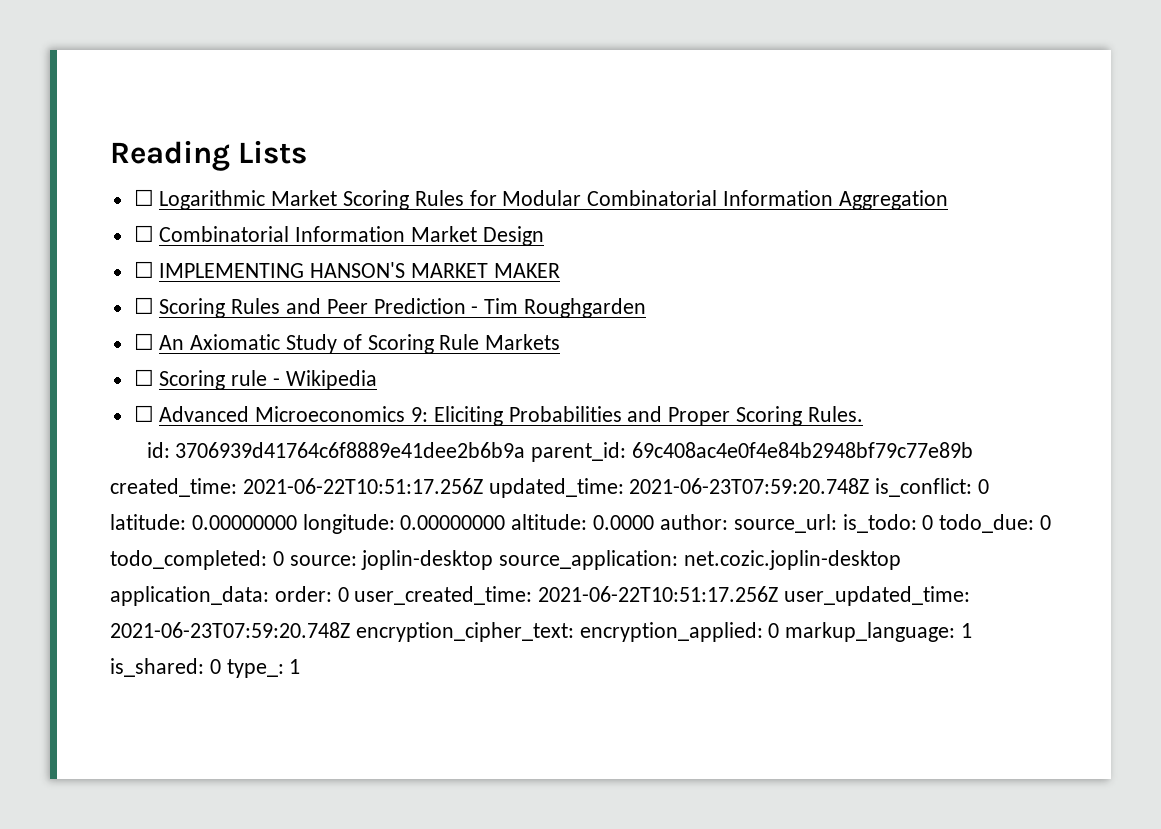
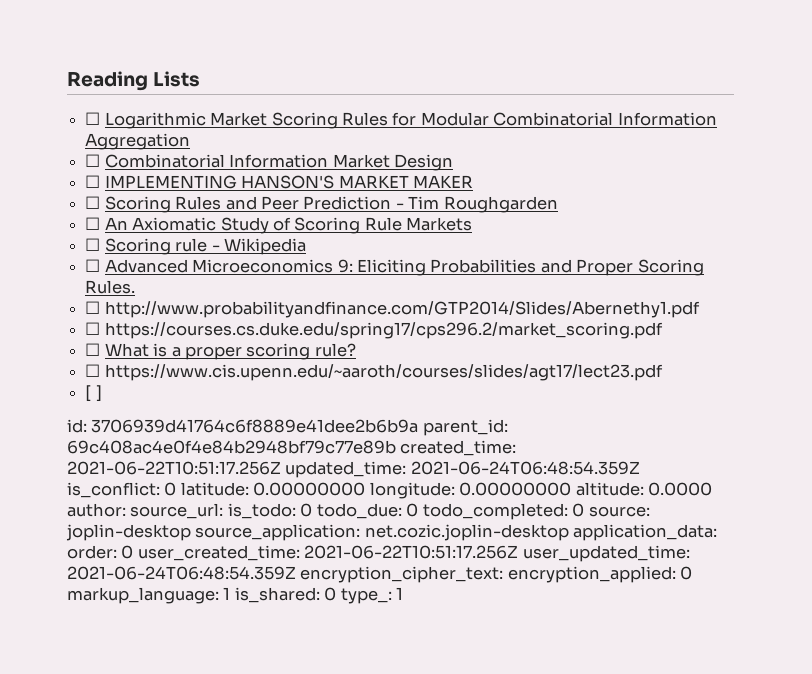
+ ☐ http://www.probabilityandfinance.com/GTP2014/Slides/Abernethy1.pdf
+ ☐ https://courses.cs.duke.edu/spring17/cps296.2/market_scoring.pdf
+ ☐ What is a proper scoring rule?
+ ☐ https://www.cis.upenn.edu/~aaroth/courses/slides/agt17/lect23.pdf
+ [ ]
- id: 3706939d41764c6f8889e41dee2b6b9a parent_id: 69c408ac4e0f4e84b2948bf79c77e89b created_time: 2021-06-22T10:51:17.256Z updated_time: 2021-06-23T07:59:20.748Z is_conflict: 0 latitude: 0.00000000 longitude: 0.00000000 altitude: 0.0000 author: source_url: is_todo: 0 todo_due: 0 todo_completed: 0 source: joplin-desktop source_application: net.cozic.joplin-desktop application_data: order: 0 user_created_time: 2021-06-22T10:51:17.256Z user_updated_time: 2021-06-23T07:59:20.748Z encryption_cipher_text: encryption_applied: 0 markup_language: 1 is_shared: 0 type_: 1
+ id: 3706939d41764c6f8889e41dee2b6b9a parent_id: 69c408ac4e0f4e84b2948bf79c77e89b created_time: 2021-06-22T10:51:17.256Z updated_time: 2021-06-24T06:48:54.359Z is_conflict: 0 latitude: 0.00000000 longitude: 0.00000000 altitude: 0.0000 author: source_url: is_todo: 0 todo_due: 0 todo_completed: 0 source: joplin-desktop source_application: net.cozic.joplin-desktop application_data: order: 0 user_created_time: 2021-06-22T10:51:17.256Z user_updated_time: 2021-06-24T06:48:54.359Z encryption_cipher_text: encryption_applied: 0 markup_language: 1 is_shared: 0 type_: 1

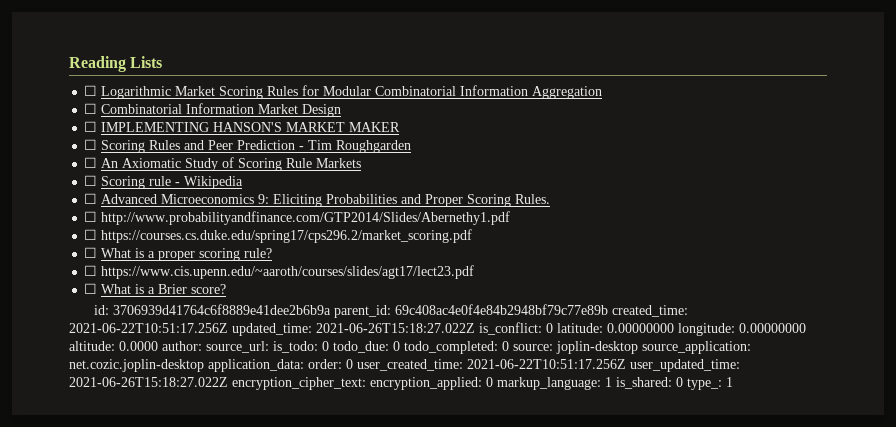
- [ ]
+ ☐ What is a Brier score?
- id: 3706939d41764c6f8889e41dee2b6b9a parent_id: 69c408ac4e0f4e84b2948bf79c77e89b created_time: 2021-06-22T10:51:17.256Z updated_time: 2021-06-24T06:48:54.359Z is_conflict: 0 latitude: 0.00000000 longitude: 0.00000000 altitude: 0.0000 author: source_url: is_todo: 0 todo_due: 0 todo_completed: 0 source: joplin-desktop source_application: net.cozic.joplin-desktop application_data: order: 0 user_created_time: 2021-06-22T10:51:17.256Z user_updated_time: 2021-06-24T06:48:54.359Z encryption_cipher_text: encryption_applied: 0 markup_language: 1 is_shared: 0 type_: 1
+ id: 3706939d41764c6f8889e41dee2b6b9a parent_id: 69c408ac4e0f4e84b2948bf79c77e89b created_time: 2021-06-22T10:51:17.256Z updated_time: 2021-06-26T15:18:27.022Z is_conflict: 0 latitude: 0.00000000 longitude: 0.00000000 altitude: 0.0000 author: source_url: is_todo: 0 todo_due: 0 todo_completed: 0 source: joplin-desktop source_application: net.cozic.joplin-desktop application_data: order: 0 user_created_time: 2021-06-22T10:51:17.256Z user_updated_time: 2021-06-26T15:18:27.022Z encryption_cipher_text: encryption_applied: 0 markup_language: 1 is_shared: 0 type_: 1

